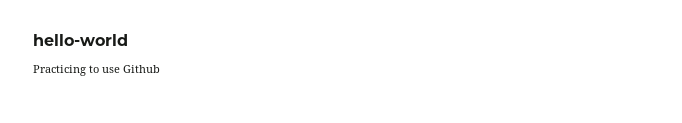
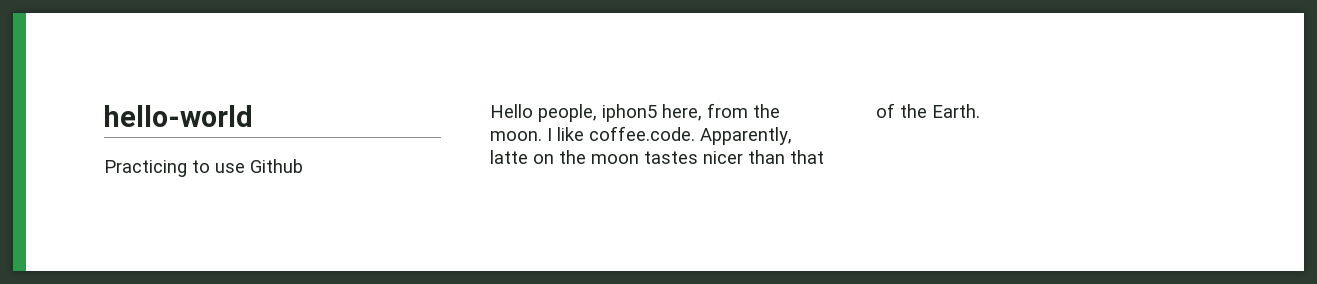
+ Hello people, iphon5 here, from the moon. I like coffee.code. Apparently, latte on the moon tastes nicer than that of the Earth.

